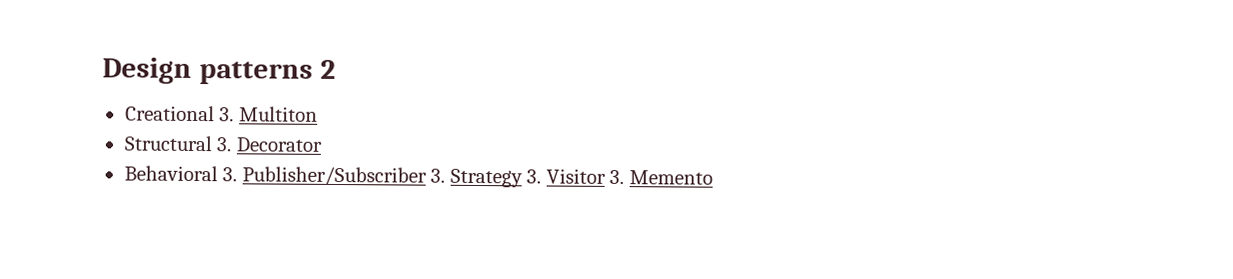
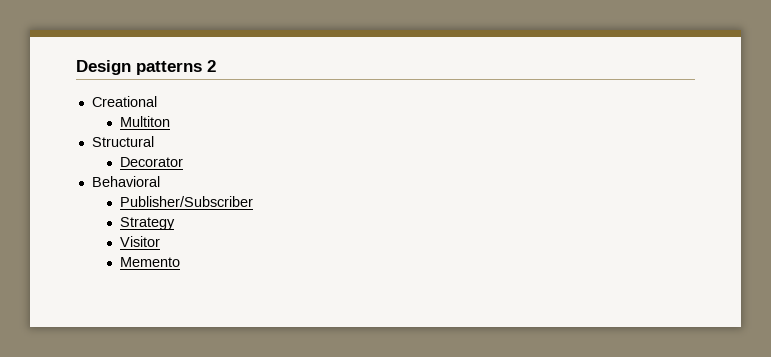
- Creational 3. Multiton
+ Creational
+ Multiton
- Structural 3. Decorator
+ Structural
+ Decorator
- Behavioral 3. Publisher/Subscriber 3. Strategy 3. Visitor 3. Memento
+ Behavioral
+ Publisher/Subscriber
+ Strategy
+ Visitor
+ Memento

